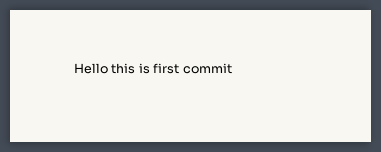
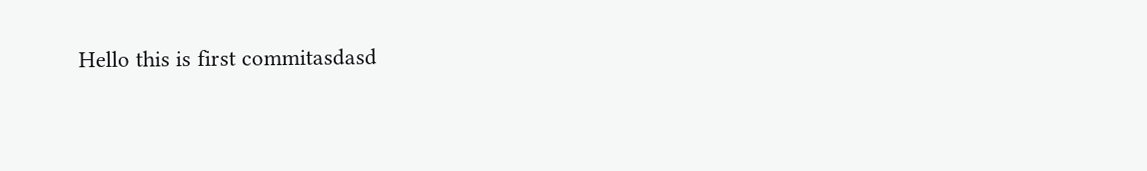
- Hello this is first commit
+ Hello this is first commitasdasd

